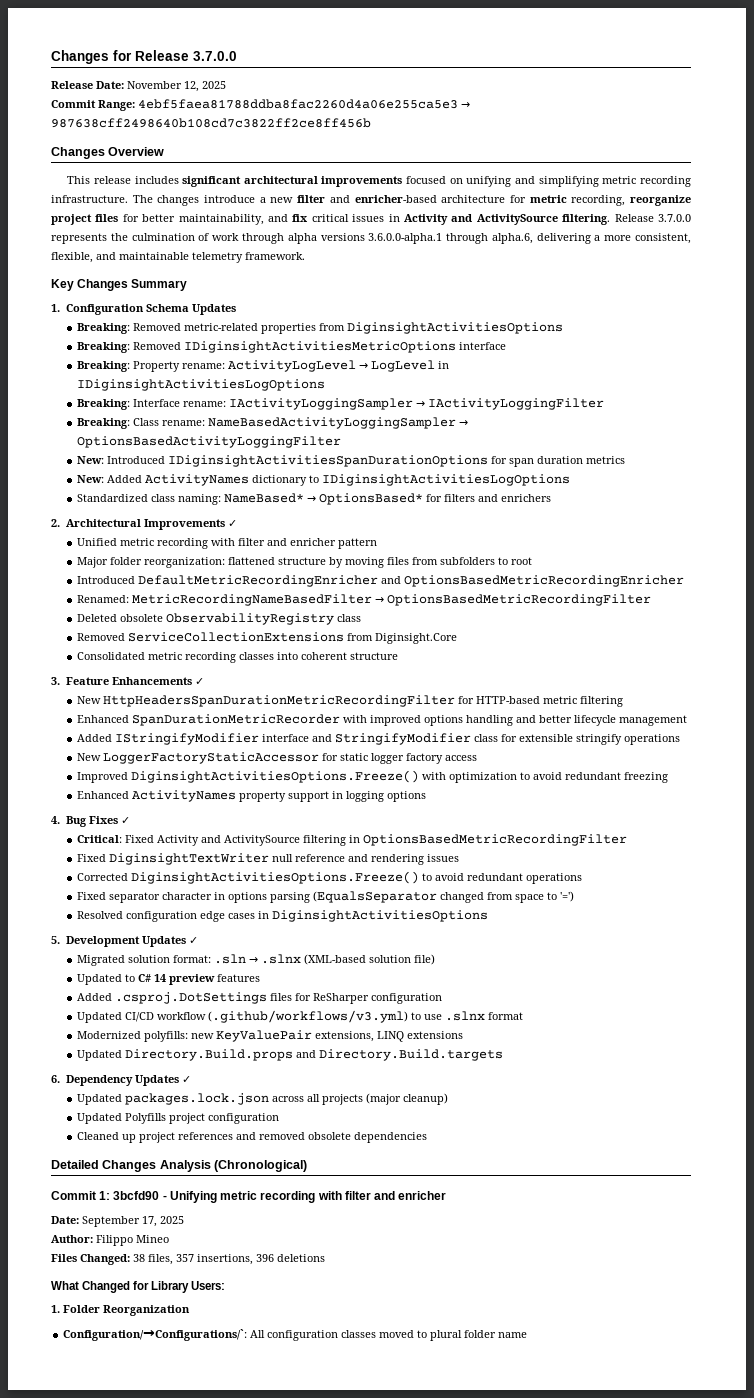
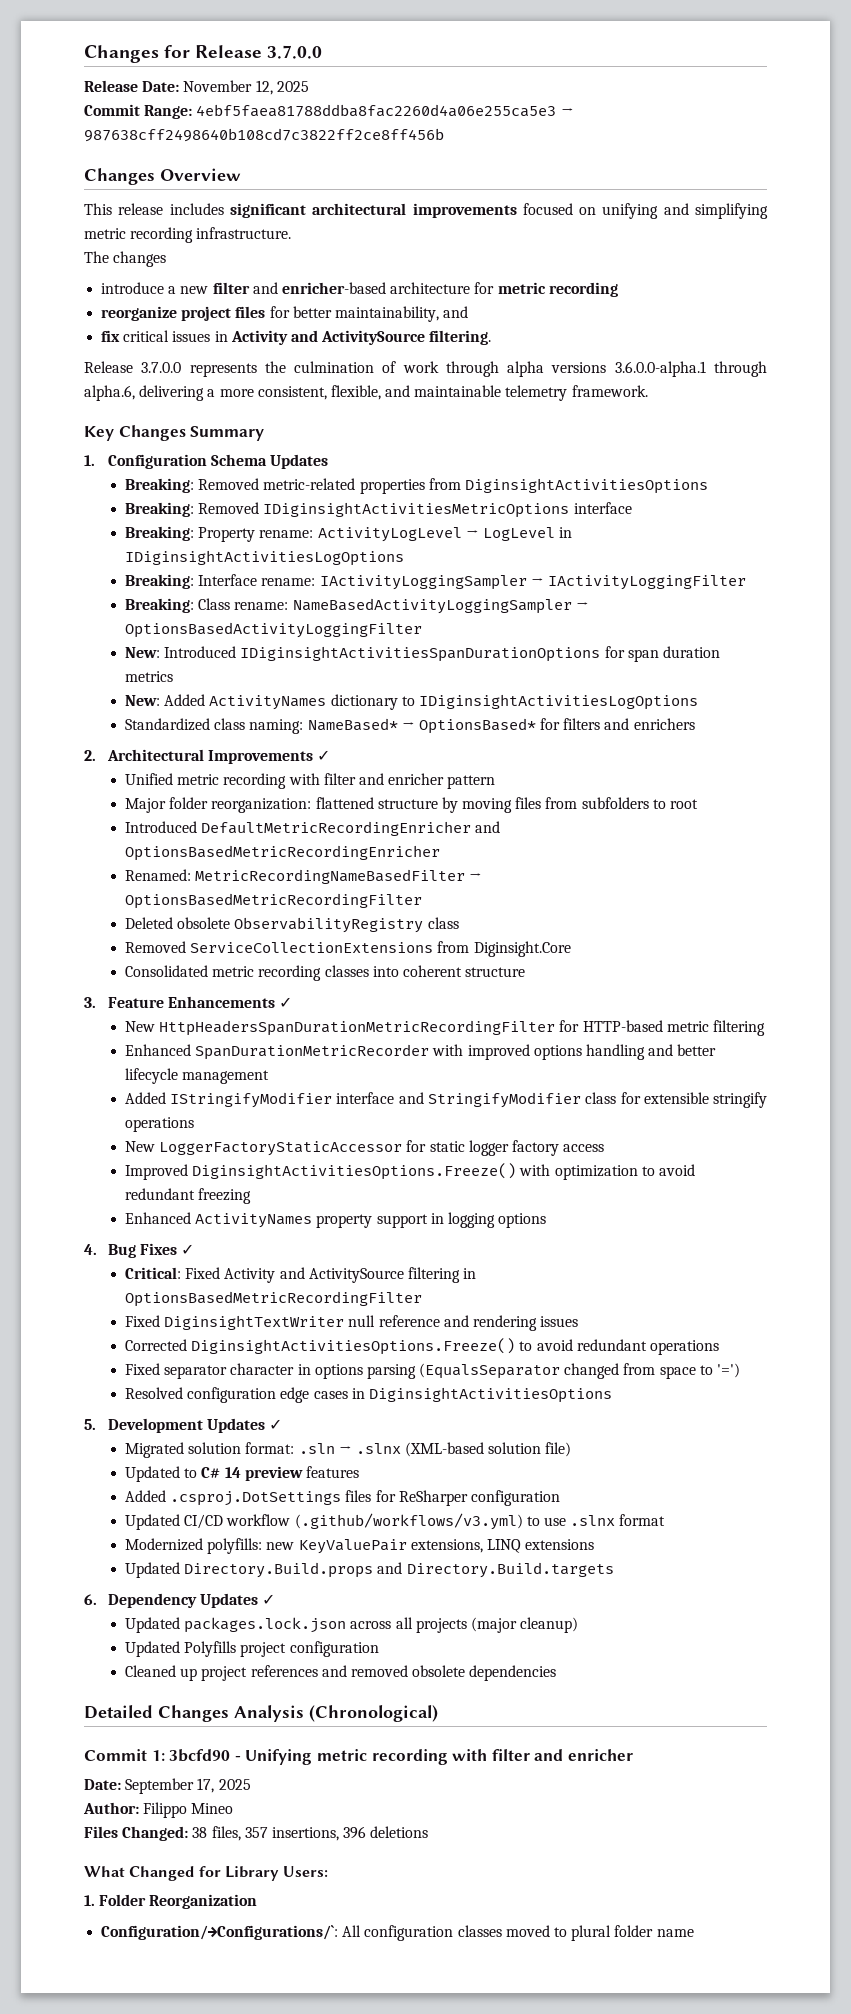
- This release includes significant architectural improvements focused on unifying and simplifying metric recording infrastructure. The changes introduce a new filter and enricher-based architecture for metric recording, reorganize project files for better maintainability, and fix critical issues in Activity and ActivitySource filtering. Release 3.7.0.0 represents the culmination of work through alpha versions 3.6.0.0-alpha.1 through alpha.6, delivering a more consistent, flexible, and maintainable telemetry framework.
+ This release includes significant architectural improvements focused on unifying and simplifying metric recording infrastructure.
+ The changes
+ introduce a new filter and enricher-based architecture for metric recording
+ reorganize project files for better maintainability, and
+ fix critical issues in Activity and ActivitySource filtering.
+ Release 3.7.0.0 represents the culmination of work through alpha versions 3.6.0.0-alpha.1 through alpha.6, delivering a more consistent, flexible, and maintainable telemetry framework.

